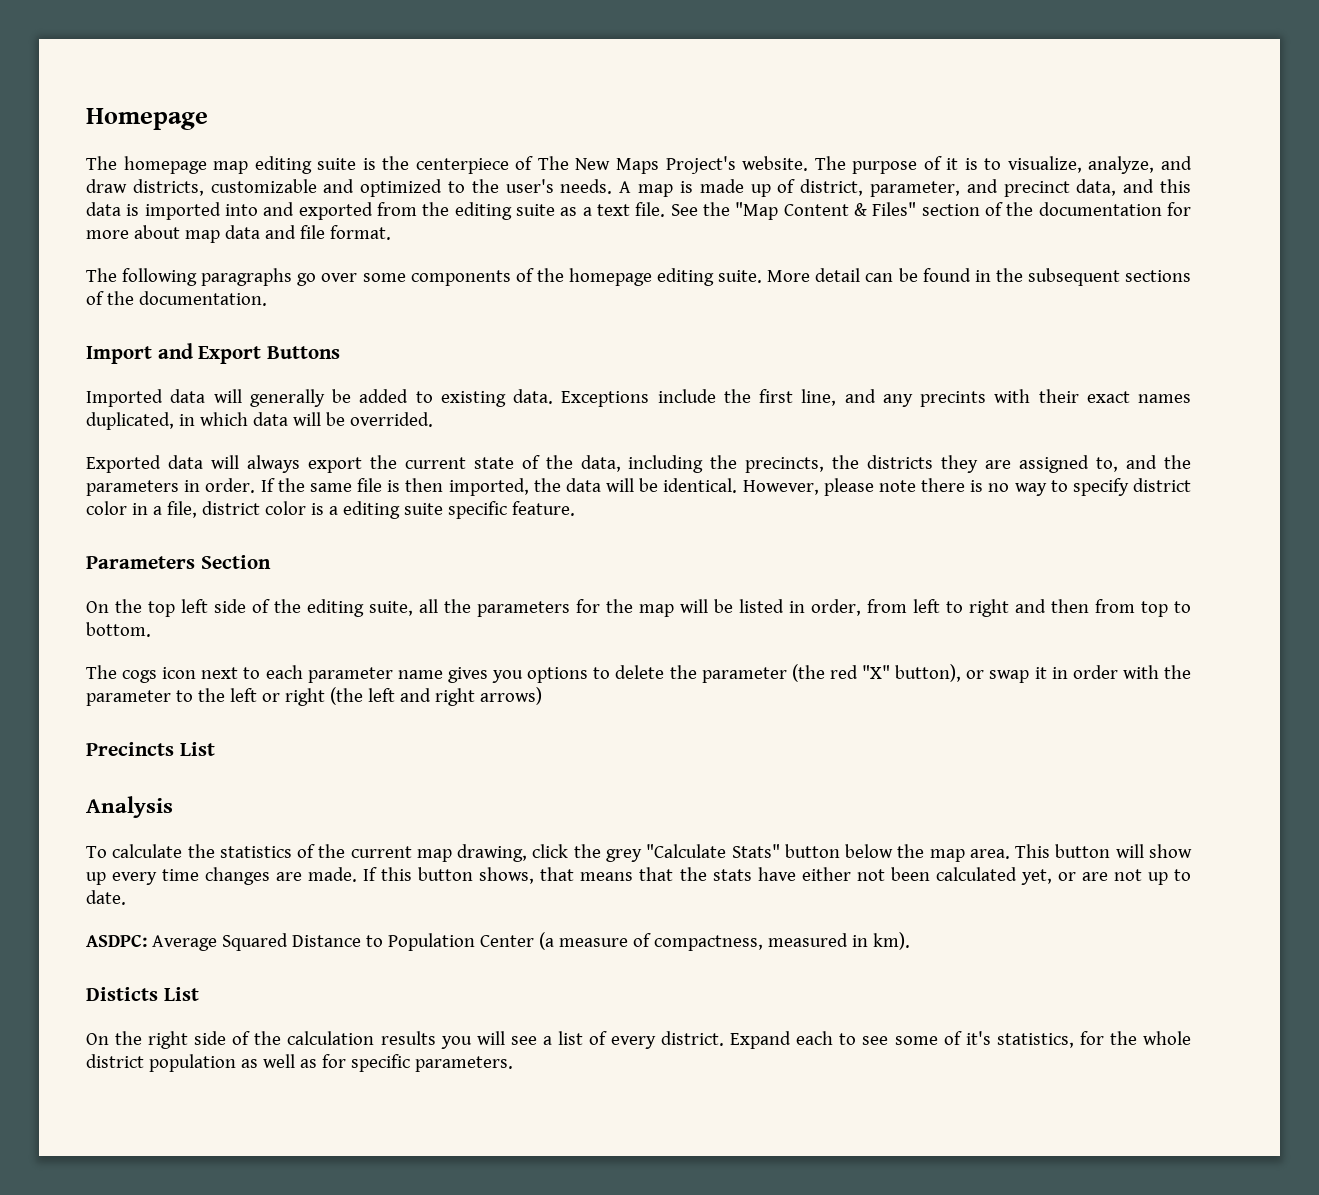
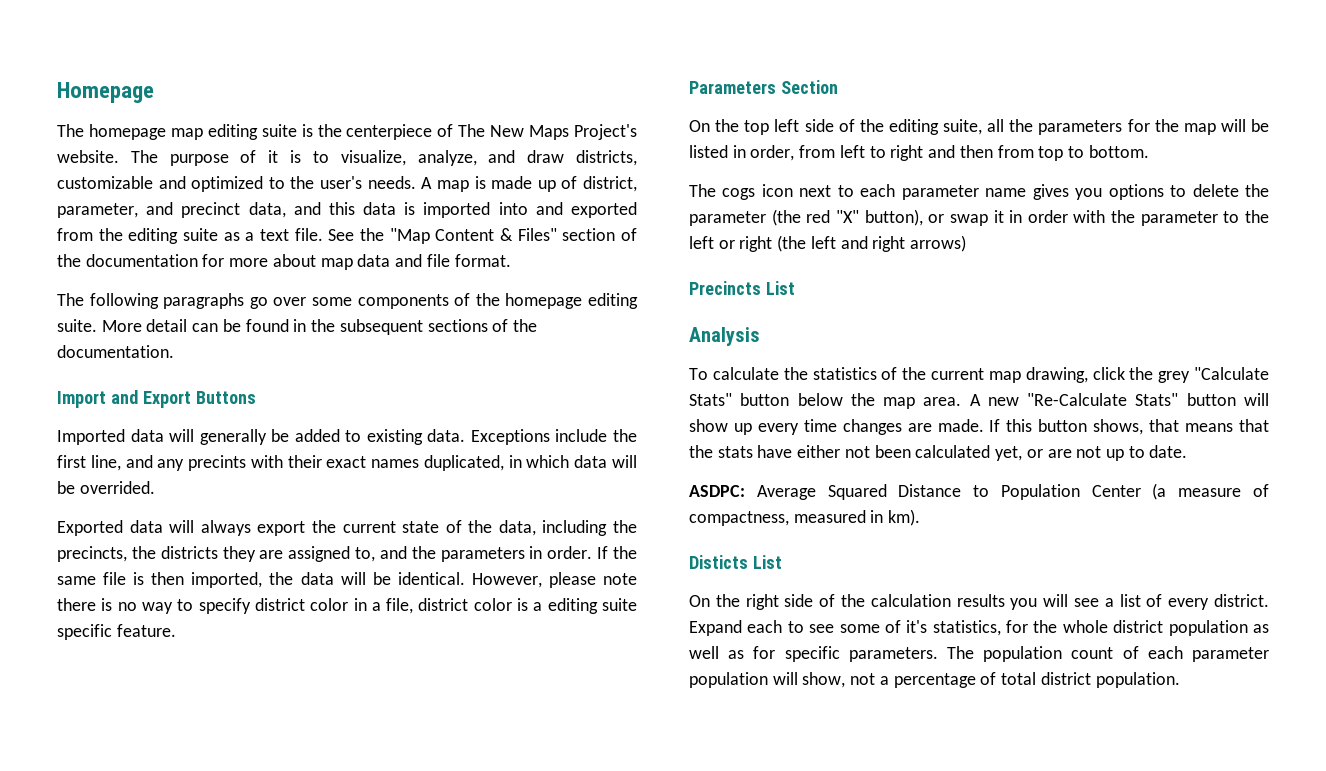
- This button will show up every time changes are made.
+ A new "Re-Calculate Stats" button will show up every time changes are made.
+ The population count of each parameter population will show, not a percentage of total district population.

